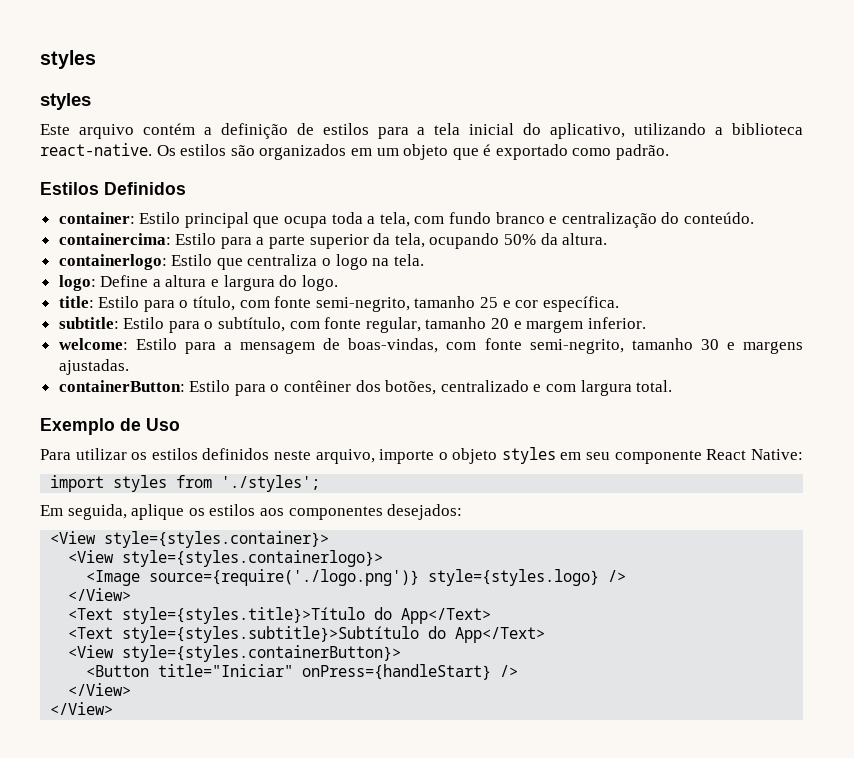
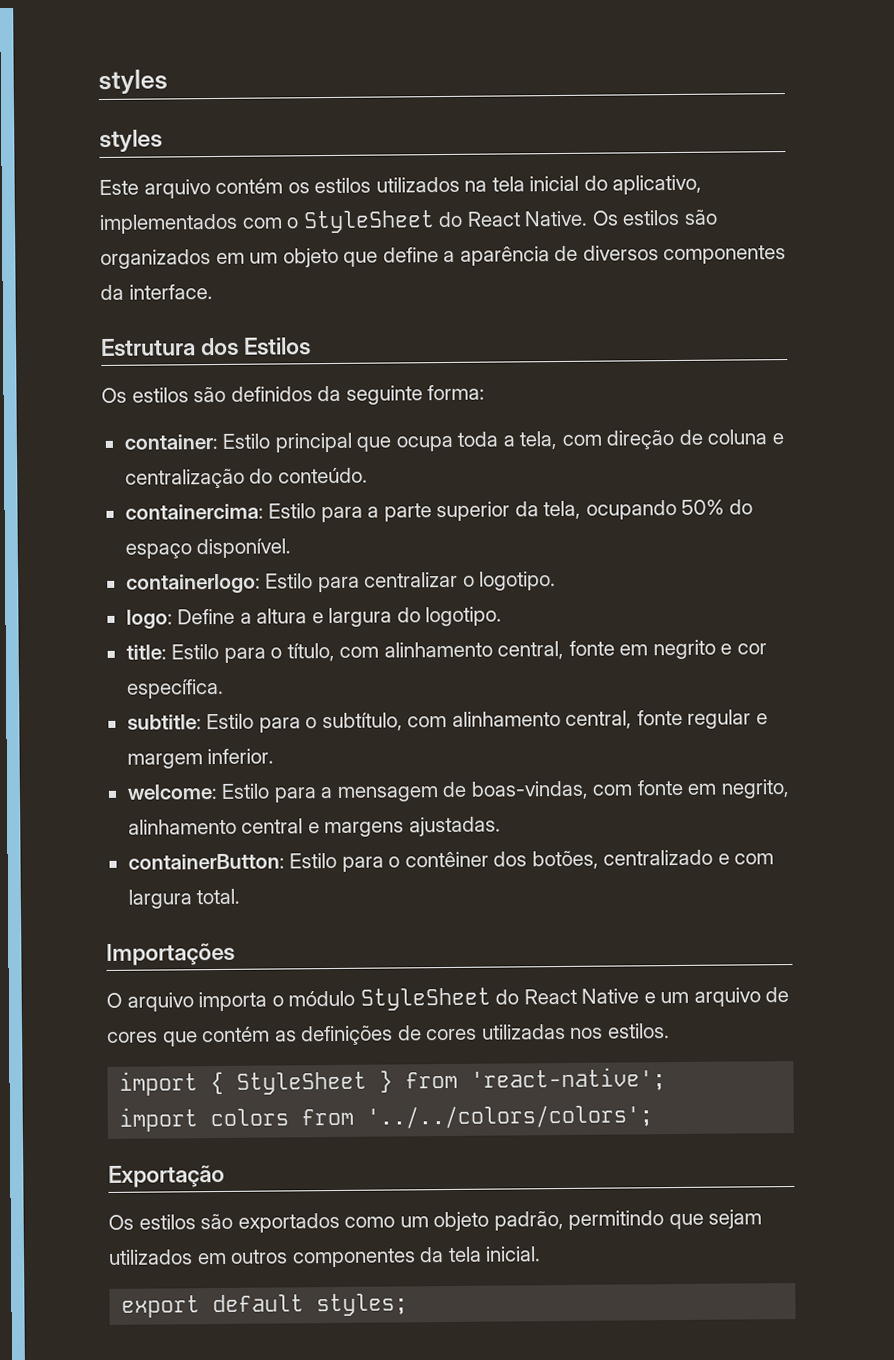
- Este arquivo contém a definição de estilos para a tela inicial do aplicativo, utilizando a biblioteca react-native.
+ Este arquivo contém os estilos utilizados na tela inicial do aplicativo, implementados com o StyleSheet do React Native.
- Os estilos são organizados em um objeto que é exportado como padrão.
- Estilos Definidos
+ Os estilos são organizados em um objeto que define a aparência de diversos componentes da interface.
+ Estrutura dos Estilos
+ Os estilos são definidos da seguinte forma:
- container: Estilo principal que ocupa toda a tela, com fundo branco e centralização do conteúdo.
+ container: Estilo principal que ocupa toda a tela, com direção de coluna e centralização do conteúdo.
- containercima: Estilo para a parte superior da tela, ocupando 50% da altura.
+ containercima: Estilo para a parte superior da tela, ocupando 50% do espaço disponível.
- containerlogo: Estilo que centraliza o logo na tela.
+ containerlogo: Estilo para centralizar o logotipo.
- logo: Define a altura e largura do logo.
+ logo: Define a altura e largura do logotipo.
- title: Estilo para o título, com fonte semi-negrito, tamanho 25 e cor específica.
+ title: Estilo para o título, com alinhamento central, fonte em negrito e cor específica.
- subtitle: Estilo para o subtítulo, com fonte regular, tamanho 20 e margem inferior.
+ subtitle: Estilo para o subtítulo, com alinhamento central, fonte regular e margem inferior.
- welcome: Estilo para a mensagem de boas-vindas, com fonte semi-negrito, tamanho 30 e margens ajustadas.
+ welcome: Estilo para a mensagem de boas-vindas, com fonte em negrito, alinhamento central e margens ajustadas.
- Exemplo de Uso
- Para utilizar os estilos definidos neste arquivo, importe o objeto styles em seu componente React Native:
- import styles from './styles';
- Em seguida, aplique os estilos aos componentes desejados:
- <View style={styles.container}>
- <View style={styles.containerlogo}>
- <Image source={require('./logo.png')} style={styles.logo} />
- </View>
- <Text style={styles.title}>Título do App</Text>
- <Text style={styles.subtitle}>Subtítulo do App</Text>
- <View style={styles.containerButton}>
- <Button title="Iniciar" onPress={handleStart} />
- </View>
- </View>
+ Importações
+ O arquivo importa o módulo StyleSheet do React Native e um arquivo de cores que contém as definições de cores utilizadas nos estilos.
+ import { StyleSheet } from 'react-native';
+ import colors from '../../colors/colors';
+ Exportação
+ Os estilos são exportados como um objeto padrão, permitindo que sejam utilizados em outros componentes da tela inicial.
+ export default styles;

